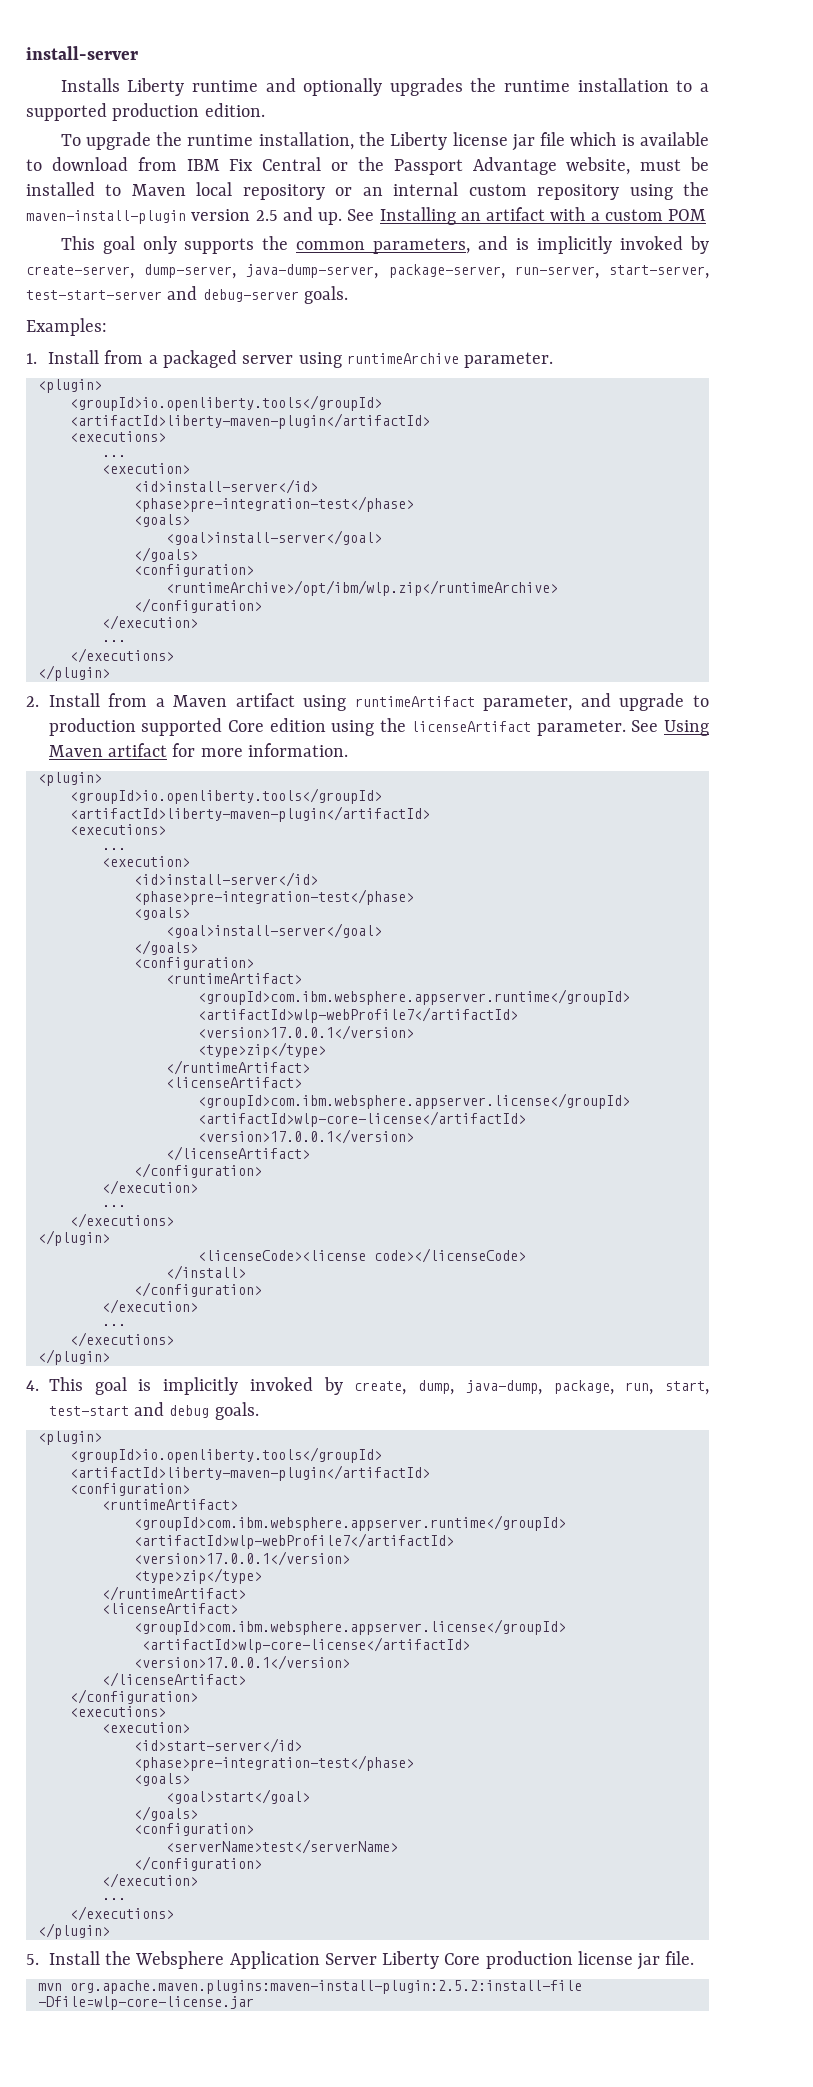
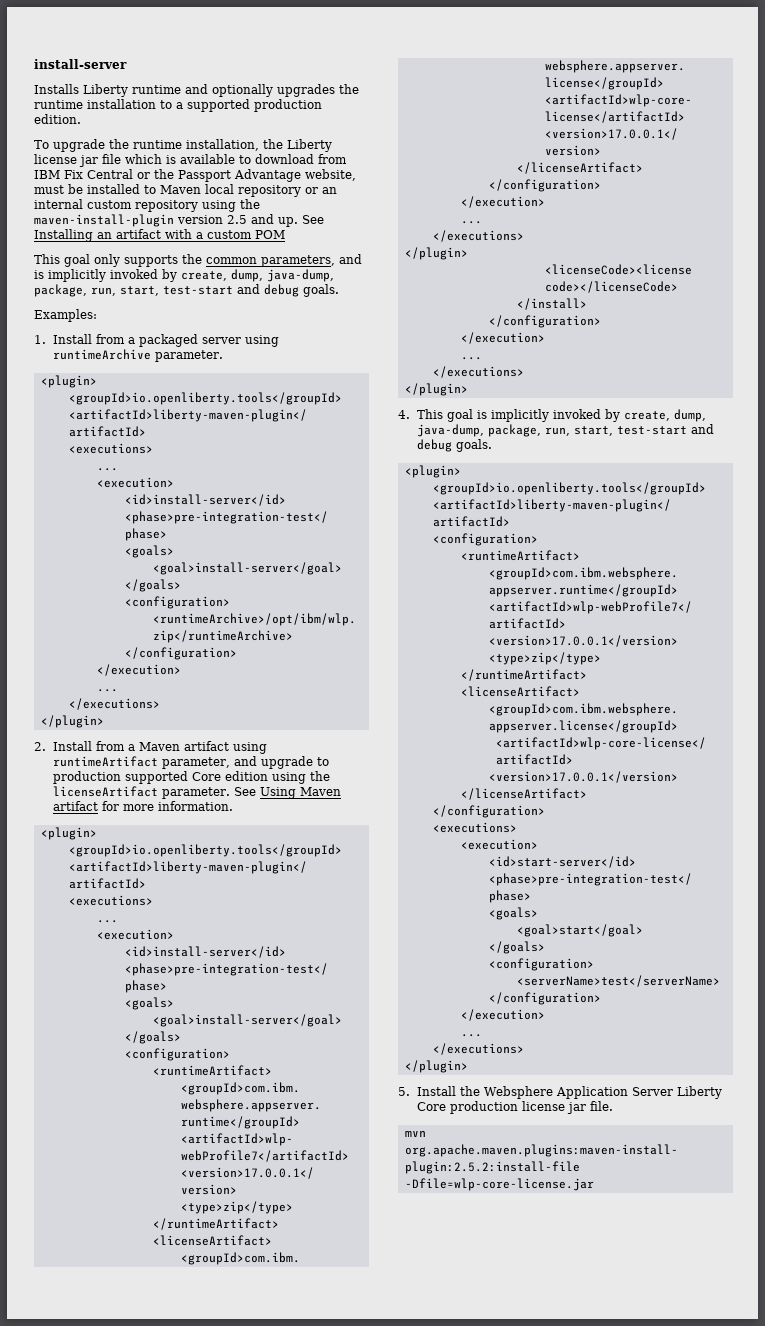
- This goal only supports the common parameters, and is implicitly invoked by create-server, dump-server, java-dump-server, package-server, run-server, start-server, test-start-server and debug-server goals.
+ This goal only supports the common parameters, and is implicitly invoked by create, dump, java-dump, package, run, start, test-start and debug goals.

